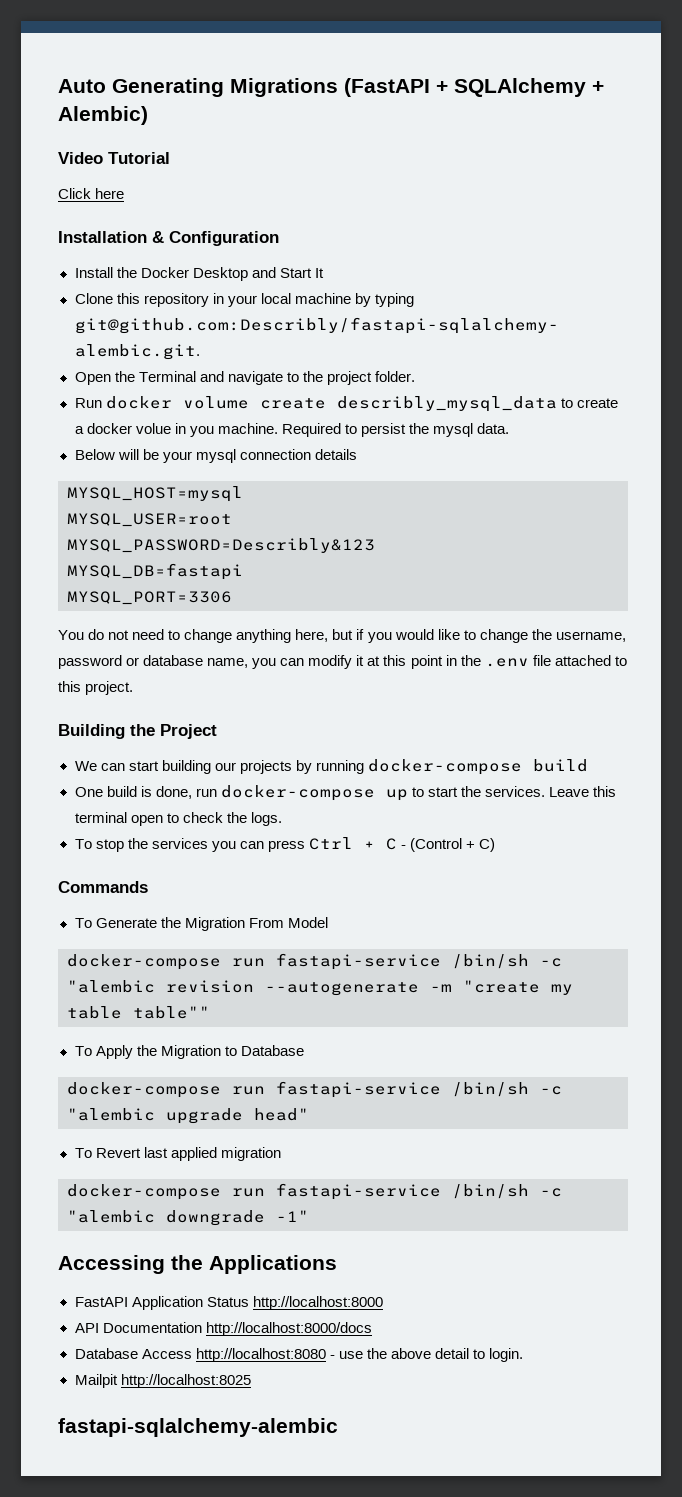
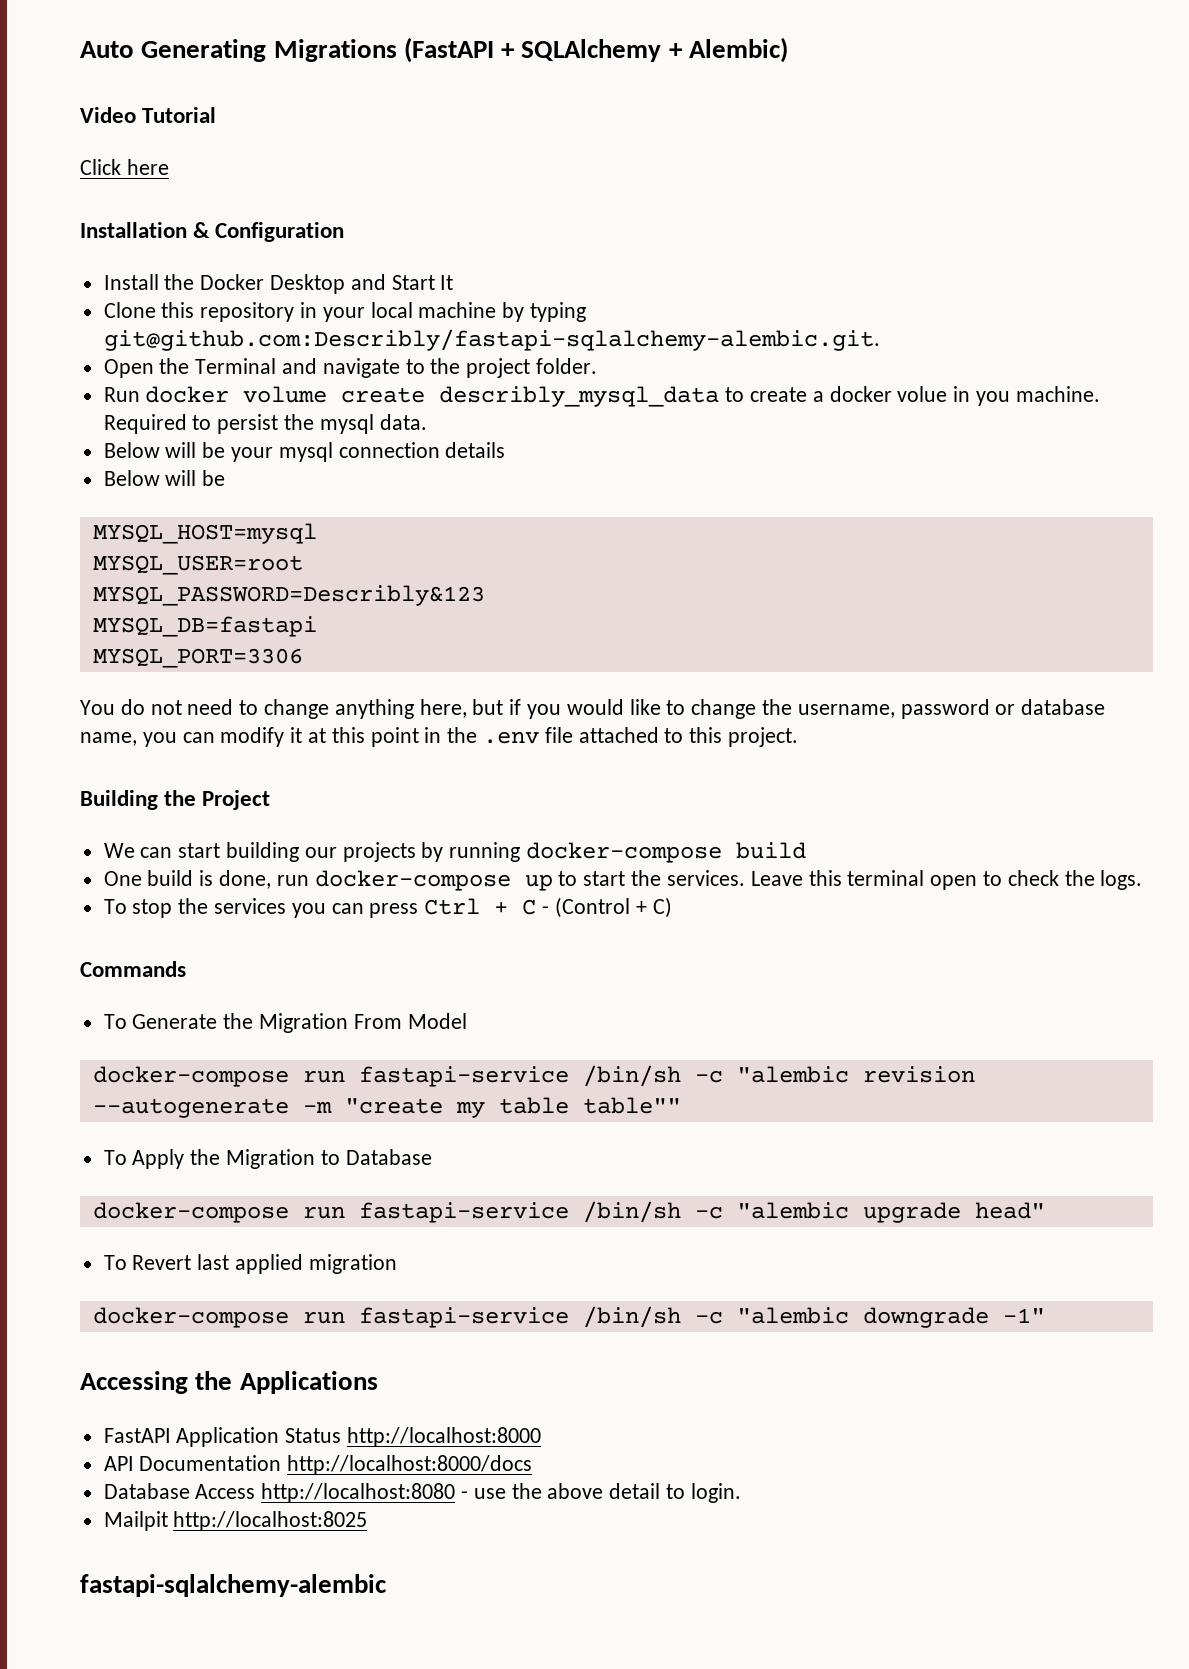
  Below will be your mysql connection details
+ Below will be

